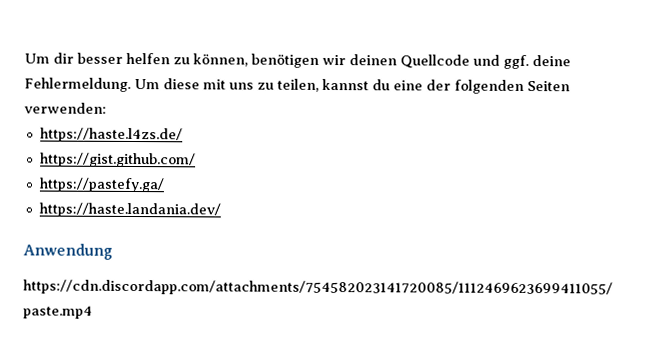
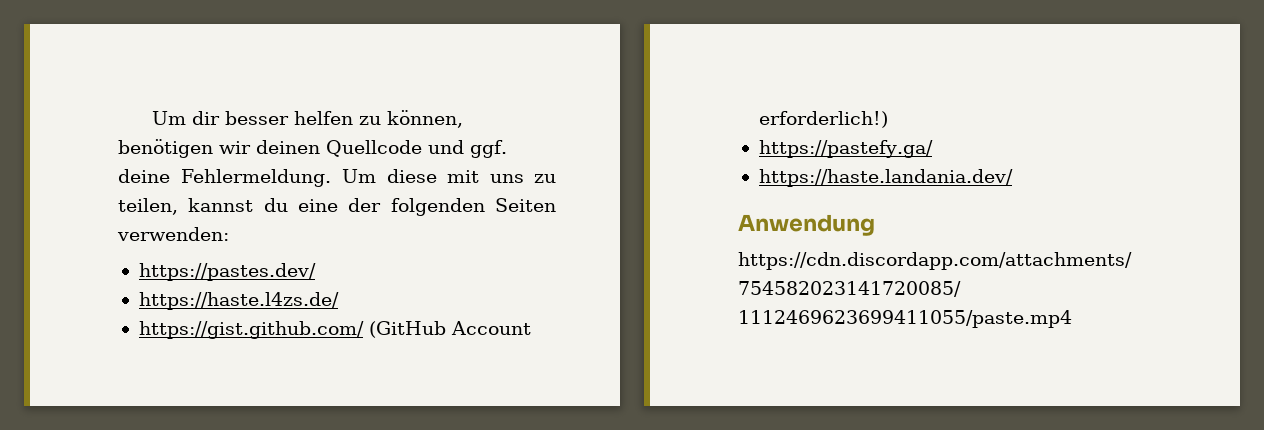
+ https://pastes.dev/
- https://gist.github.com/
+ https://gist.github.com/ (GitHub Account erforderlich!)

